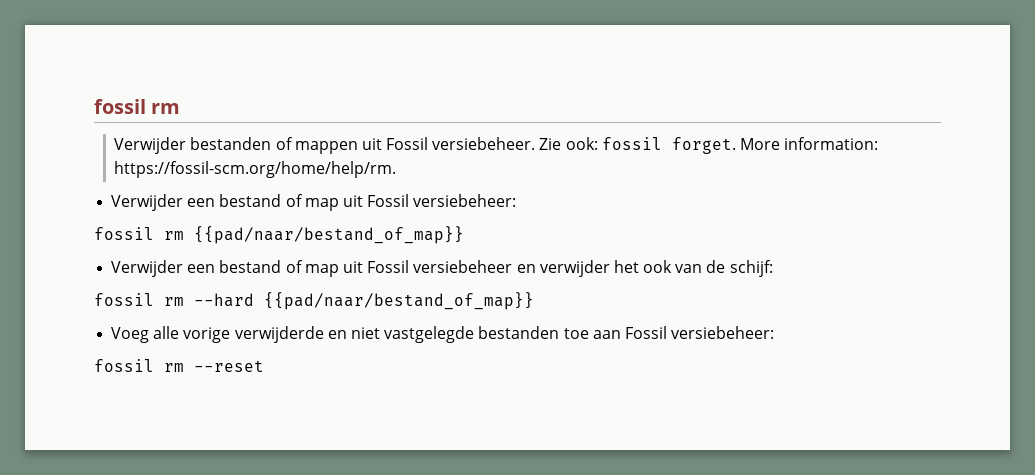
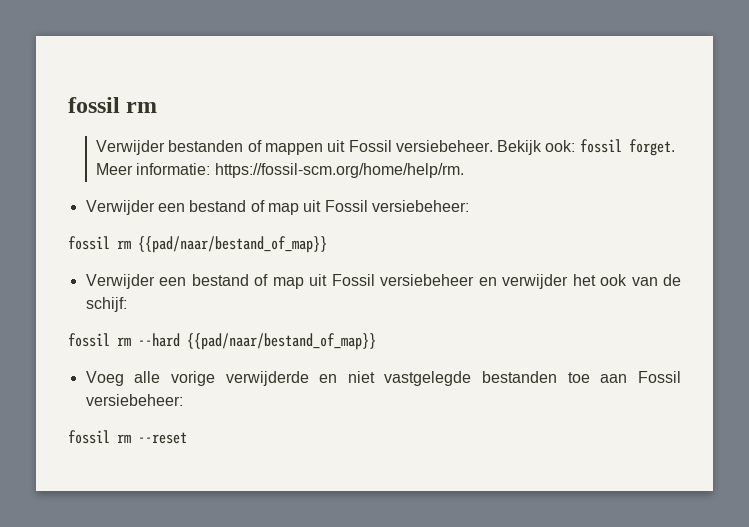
- Zie ook: fossil forget.
+ Bekijk ook: fossil forget.
- More information: https://fossil-scm.org/home/help/rm.
+ Meer informatie: https://fossil-scm.org/home/help/rm.

